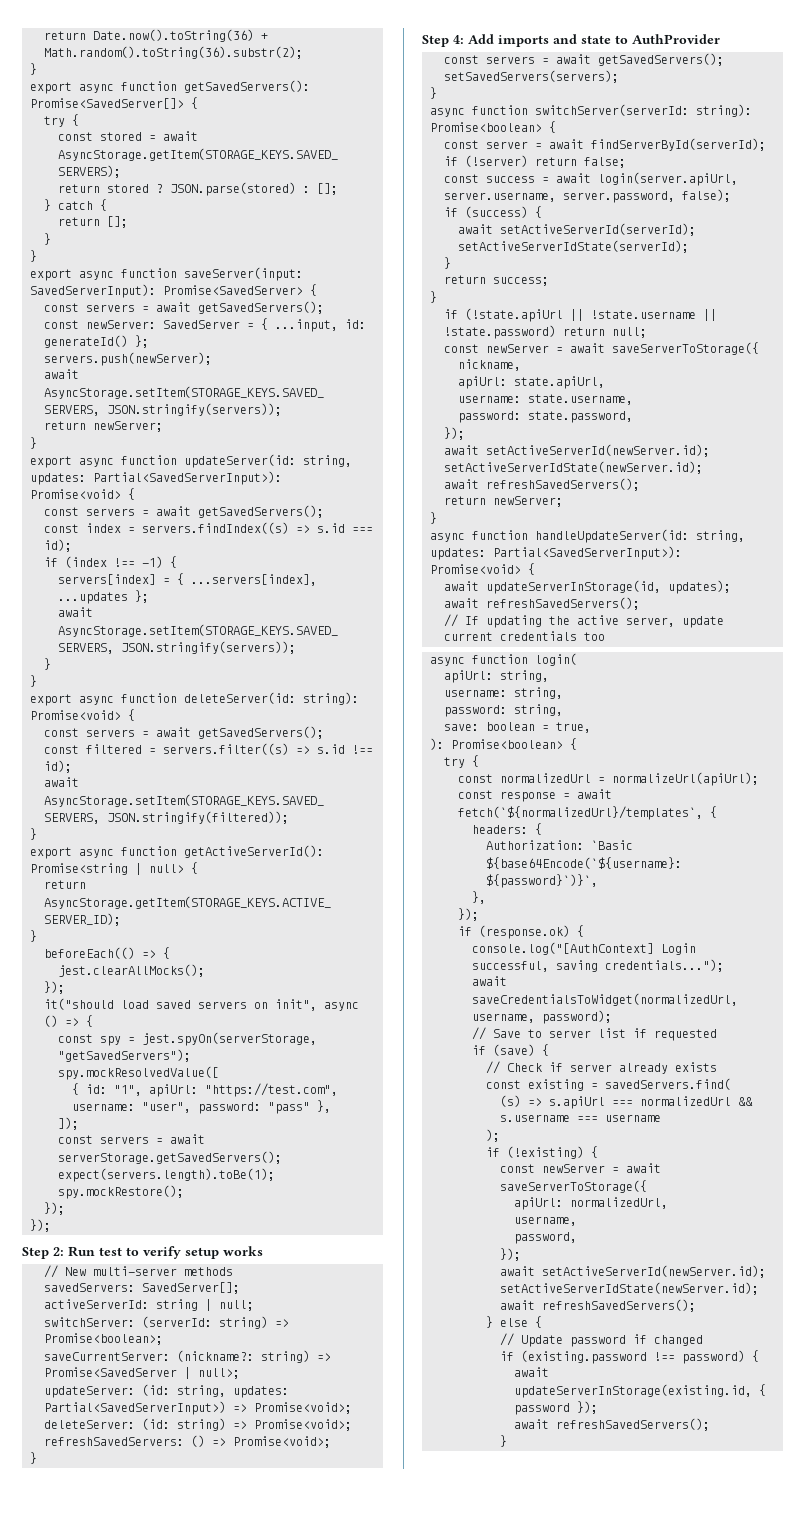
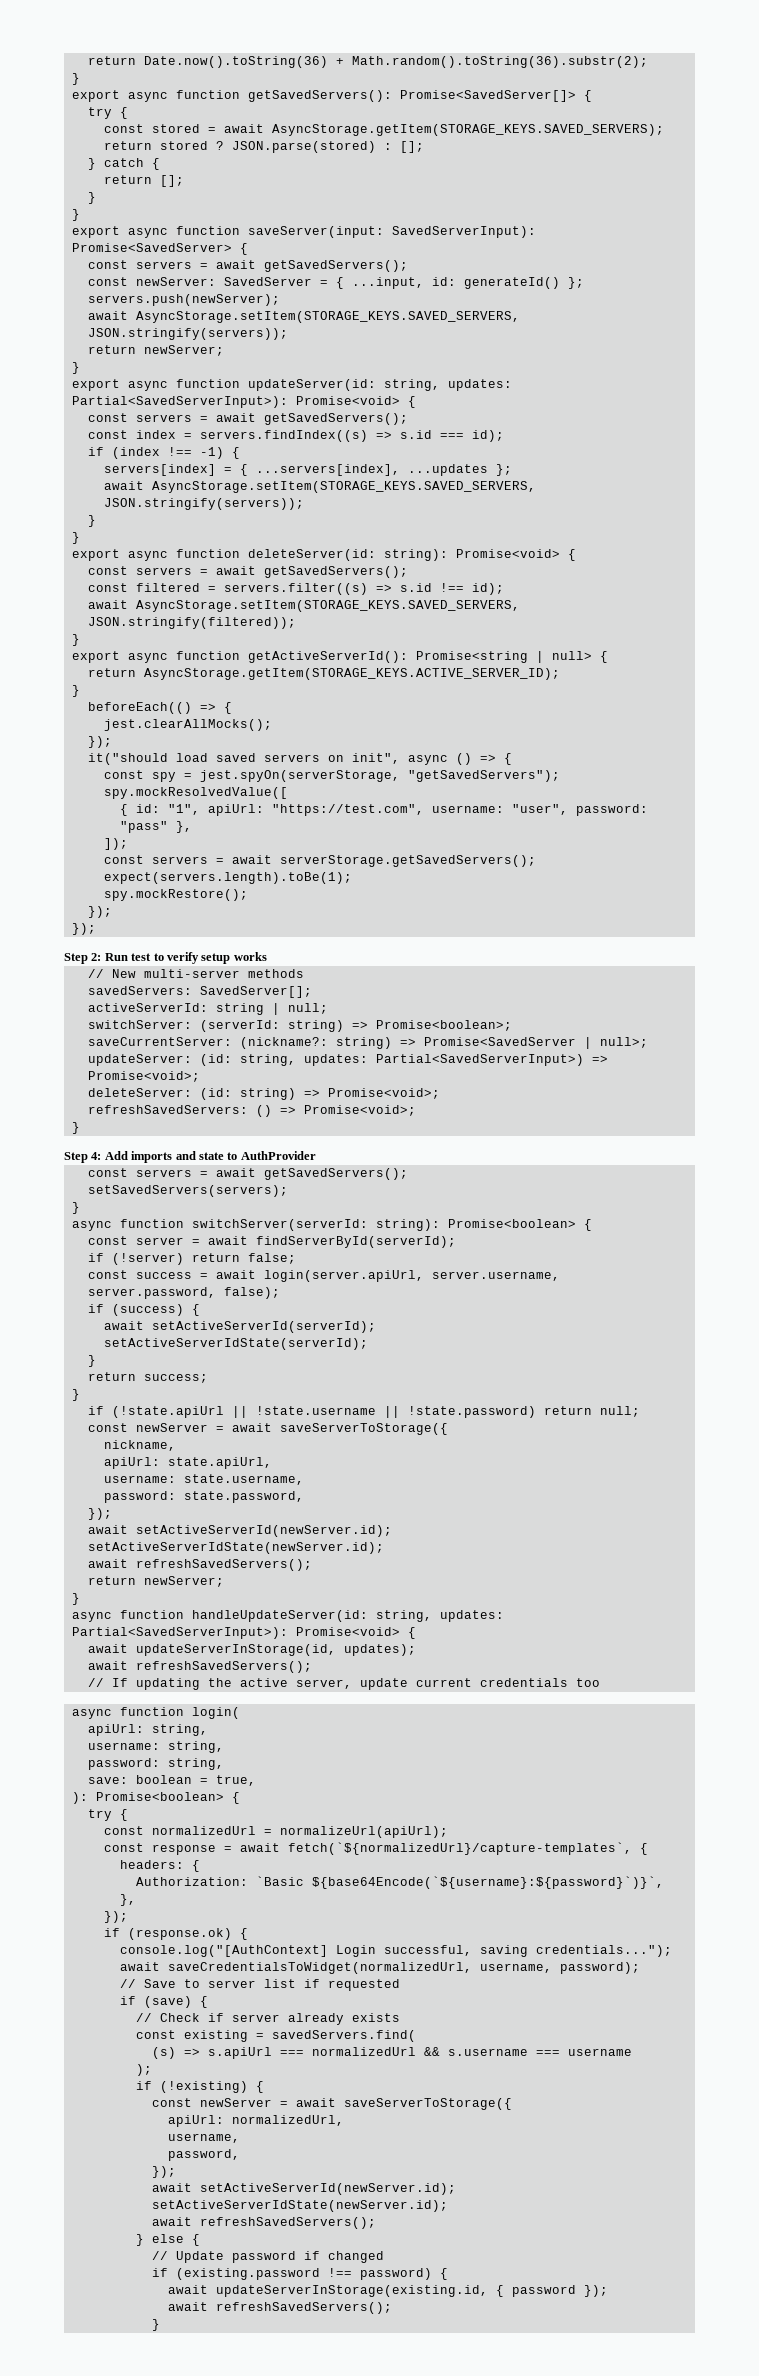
- const response = await fetch(`${normalizedUrl}/templates`, {
+ const response = await fetch(`${normalizedUrl}/capture-templates`, {

